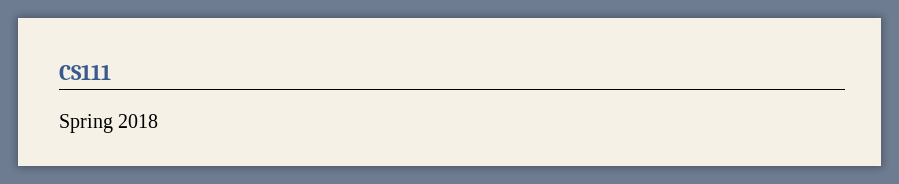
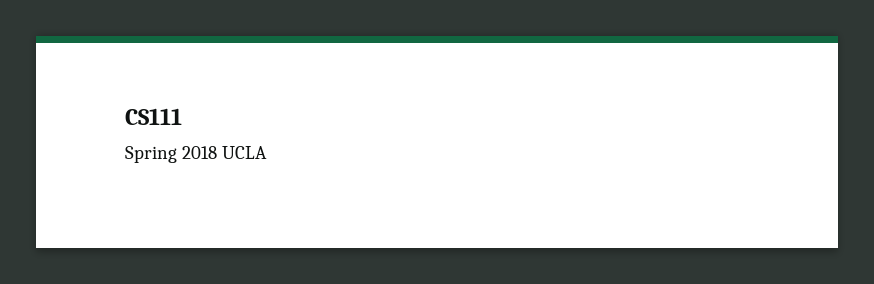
- Spring 2018
+ Spring 2018 UCLA

